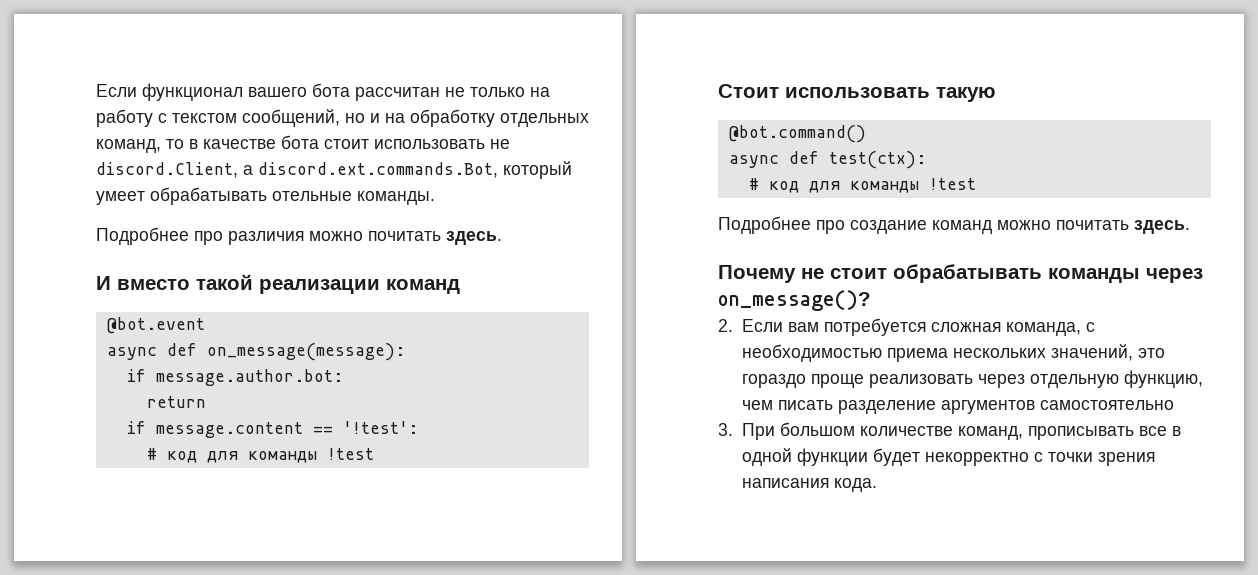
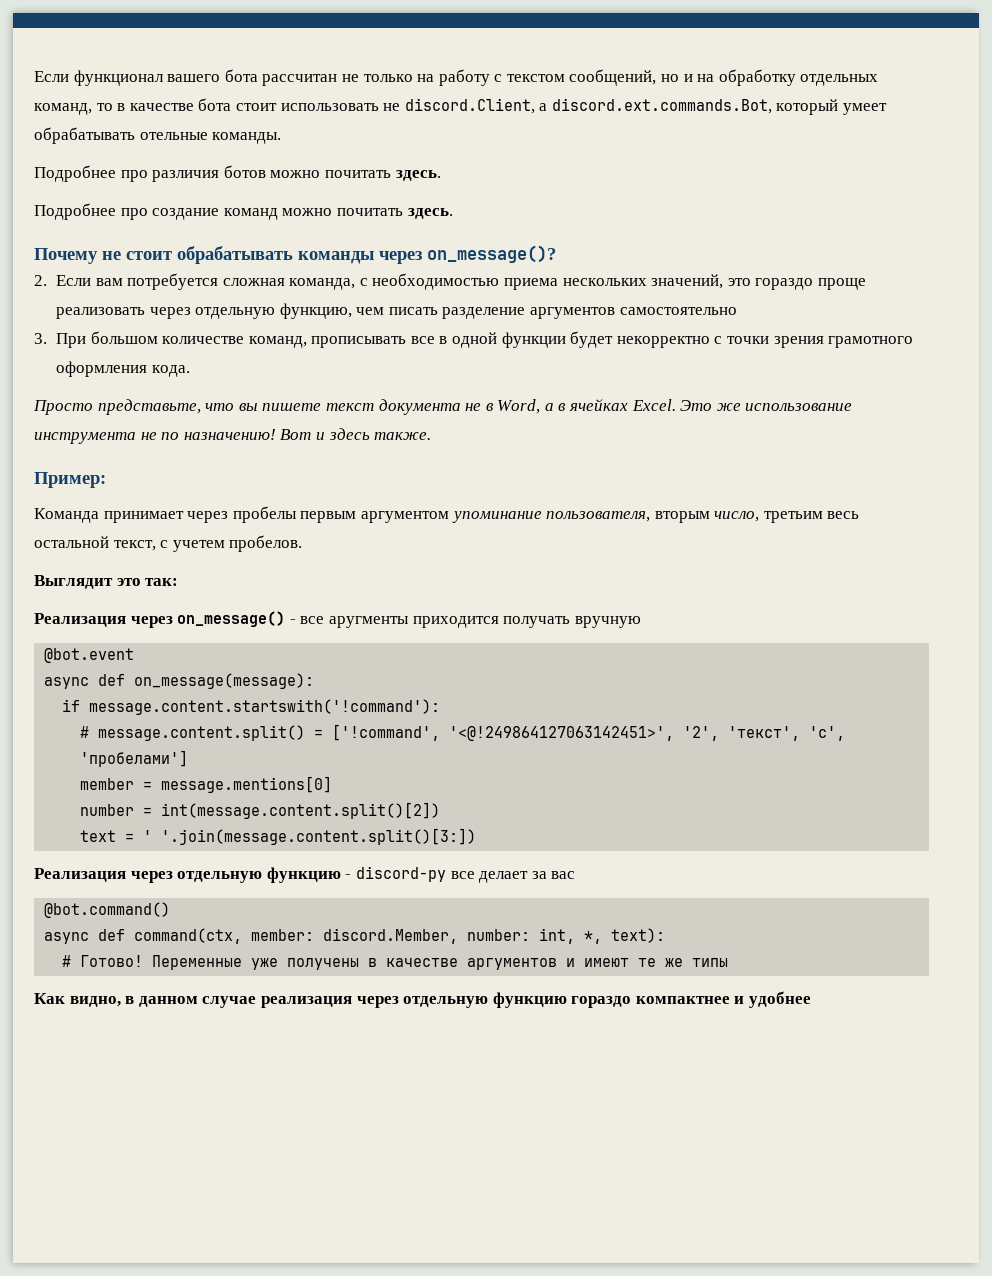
- Подробнее про различия можно почитать здесь.
- И вместо такой реализации команд
- @bot.event
- async def on_message(message):
- if message.author.bot:
- return
- if message.content == '!test':
- # код для команды !test
- Стоит использовать такую
- @bot.command()
- async def test(ctx):
- # код для команды !test
+ Подробнее про различия ботов можно почитать здесь.
- 3. При большом количестве команд, прописывать все в одной функции будет некорректно с точки зрения написания кода.
+ 3. При большом количестве команд, прописывать все в одной функции будет некорректно с точки зрения грамотного оформления кода.
+ Просто представьте, что вы пишете текст документа не в Word, а в ячейках Excel. Это же использование инструмента не по назначению! Вот и здесь также.
+ Пример:
+ Команда принимает через пробелы первым аргументом упоминание пользователя, вторым число, третьим весь остальной текст, с учетем пробелов.
+ Выглядит это так:
+ Реализация через on_message() - все аругменты приходится получать вручную
+ @bot.event
+ async def on_message(message):
+ if message.content.startswith('!command'):
+ # message.content.split() = ['!command', '<@!249864127063142451>', '2', 'текст', 'с', 'пробелами']
+ member = message.mentions[0]
+ number = int(message.content.split()[2])
+ text = ' '.join(message.content.split()[3:])
+ Реализация через отдельную функцию - discord-py все делает за вас
+ @bot.command()
+ async def command(ctx, member: discord.Member, number: int, *, text):
+ # Готово! Переменные уже получены в качестве аргументов и имеют те же типы
+ Как видно, в данном случае реализация через отдельную функцию гораздо компактнее и удобнее

